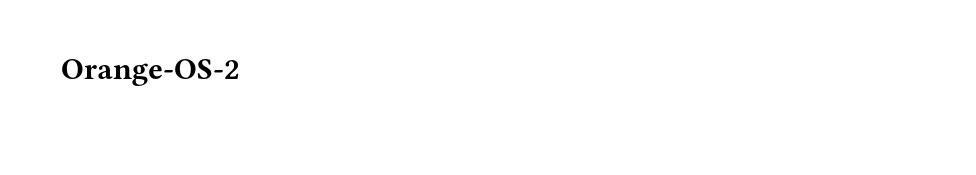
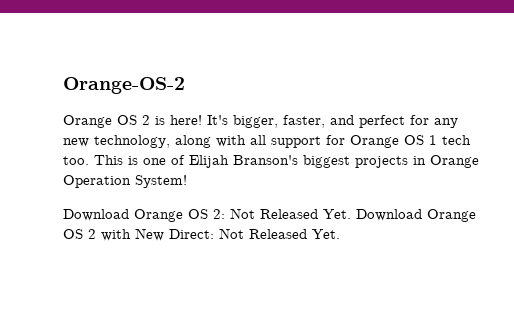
+ Orange OS 2 is here! It's bigger, faster, and perfect for any new technology, along with all support for Orange OS 1 tech too. This is one of Elijah Branson's biggest projects in Orange Operation System!
+ Download Orange OS 2: Not Released Yet. Download Orange OS 2 with New Direct: Not Released Yet.

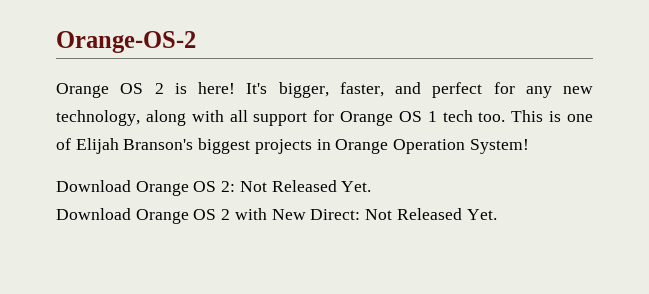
- Download Orange OS 2: Not Released Yet. Download Orange OS 2 with New Direct: Not Released Yet.
+ Download Orange OS 2: Not Released Yet.
+ Download Orange OS 2 with New Direct: Not Released Yet.

